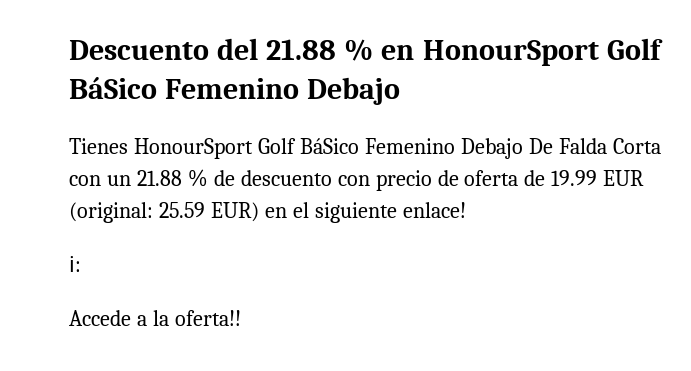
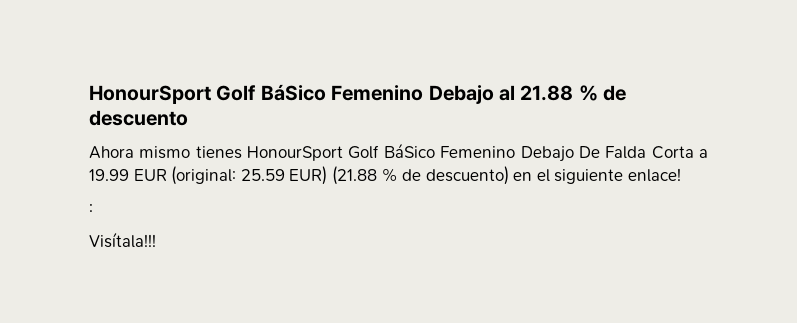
- Descuento del 21.88 % en HonourSport Golf BáSico Femenino Debajo
- Tienes HonourSport Golf BáSico Femenino Debajo De Falda Corta con un 21.88 % de descuento con precio de oferta de 19.99 EUR (original: 25.59 EUR) en el siguiente enlace!
+ HonourSport Golf BáSico Femenino Debajo al 21.88 % de descuento
+ Ahora mismo tienes HonourSport Golf BáSico Femenino Debajo De Falda Corta a 19.99 EUR (original: 25.59 EUR) (21.88 % de descuento) en el siguiente enlace!
- ℹ:
- Accede a la oferta!!
+ :
+ Visítala!!!

